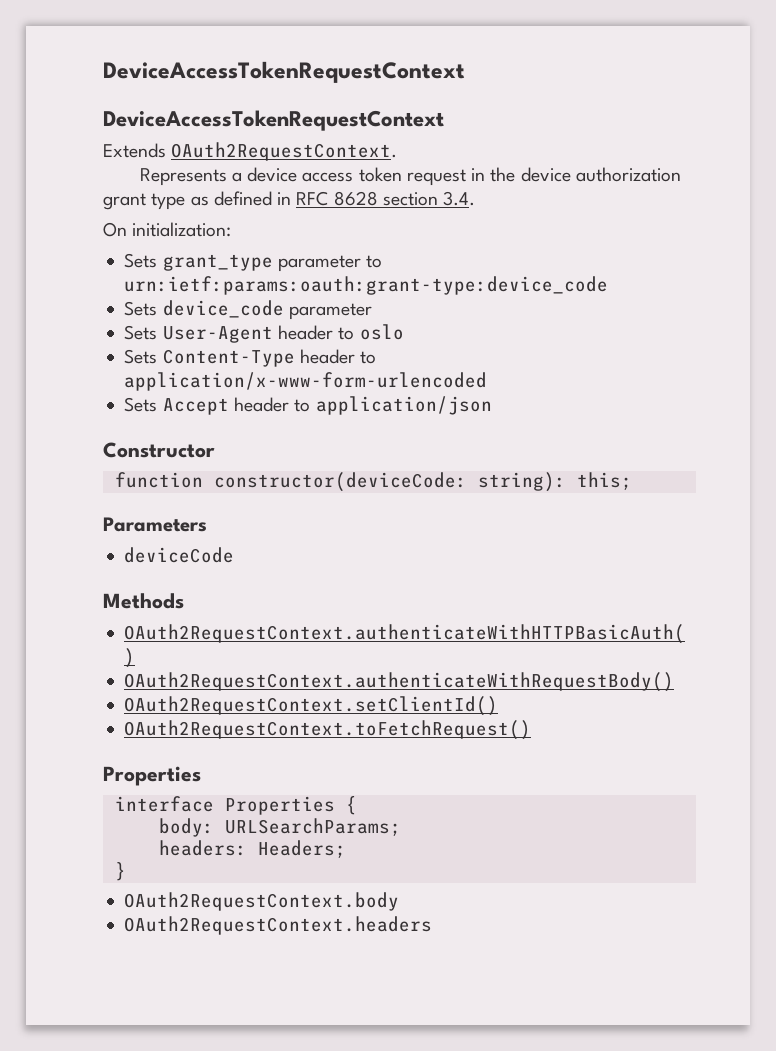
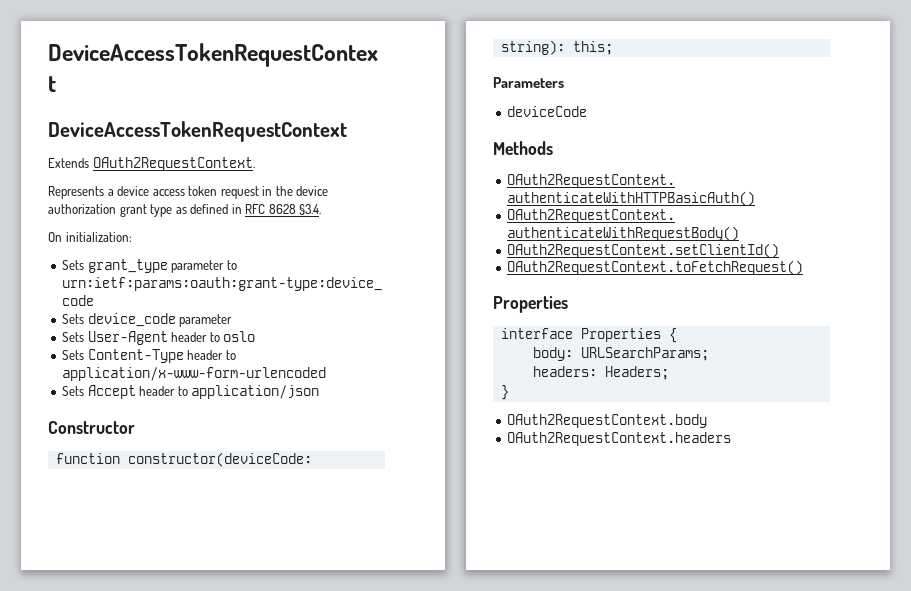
- Represents a device access token request in the device authorization grant type as defined in RFC 8628 section 3.4.
+ Represents a device access token request in the device authorization grant type as defined in RFC 8628 §3.4.

